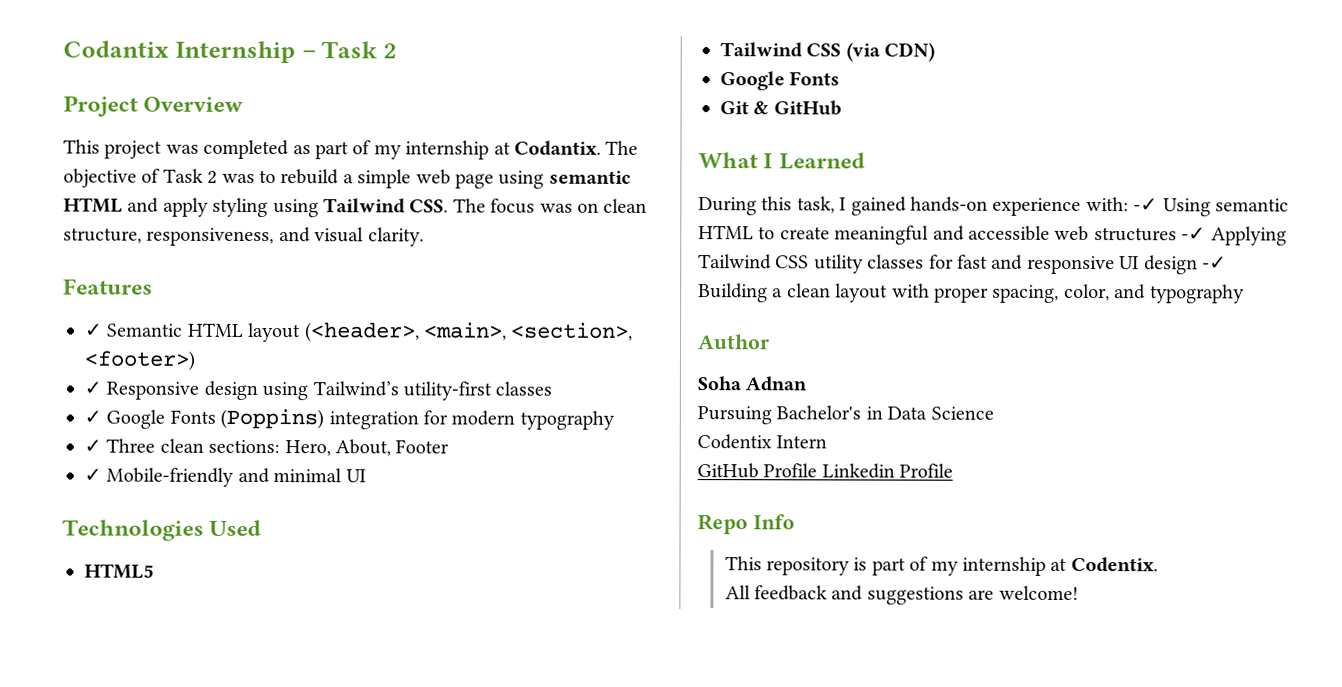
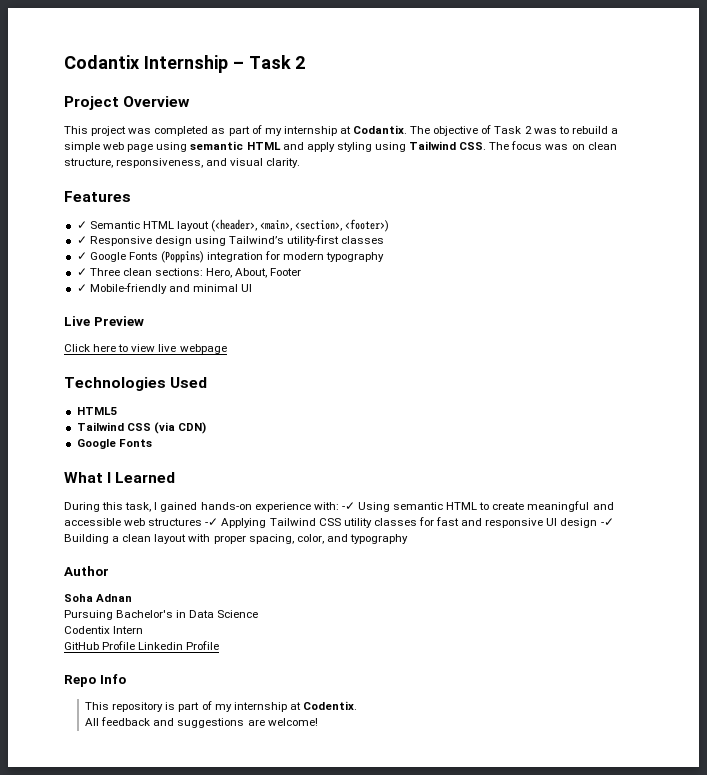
+ Live Preview
+ Click here to view live webpage
- Git & GitHub

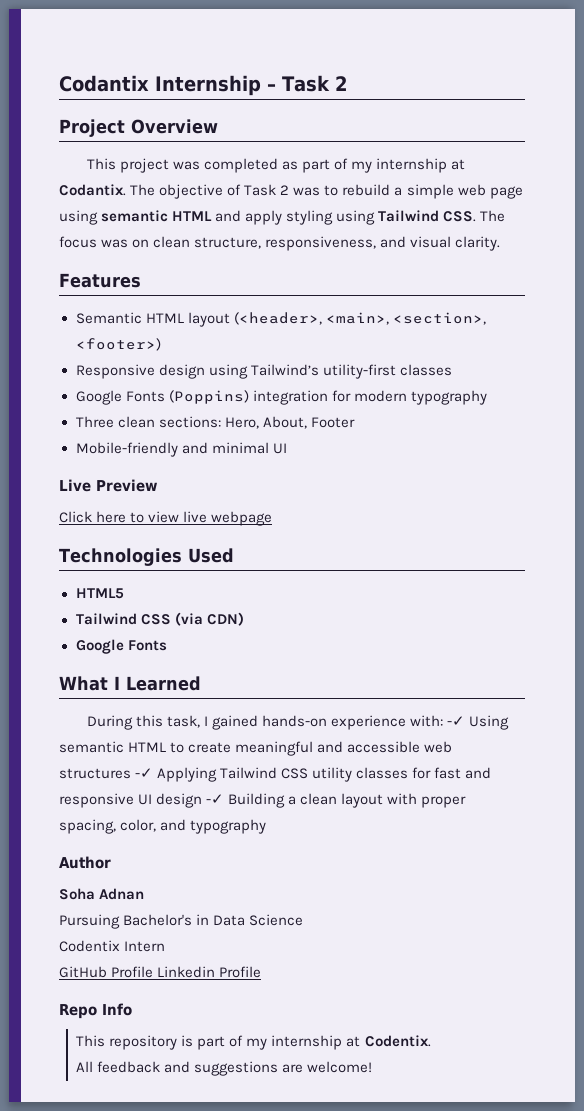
- ✓ Semantic HTML layout (<header>, <main>, <section>, <footer>)
+ Semantic HTML layout (<header>, <main>, <section>, <footer>)
- ✓ Responsive design using Tailwind’s utility-first classes
+ Responsive design using Tailwind’s utility-first classes
- ✓ Google Fonts (Poppins) integration for modern typography
+ Google Fonts (Poppins) integration for modern typography
- ✓ Three clean sections: Hero, About, Footer
+ Three clean sections: Hero, About, Footer
- ✓ Mobile-friendly and minimal UI
+ Mobile-friendly and minimal UI

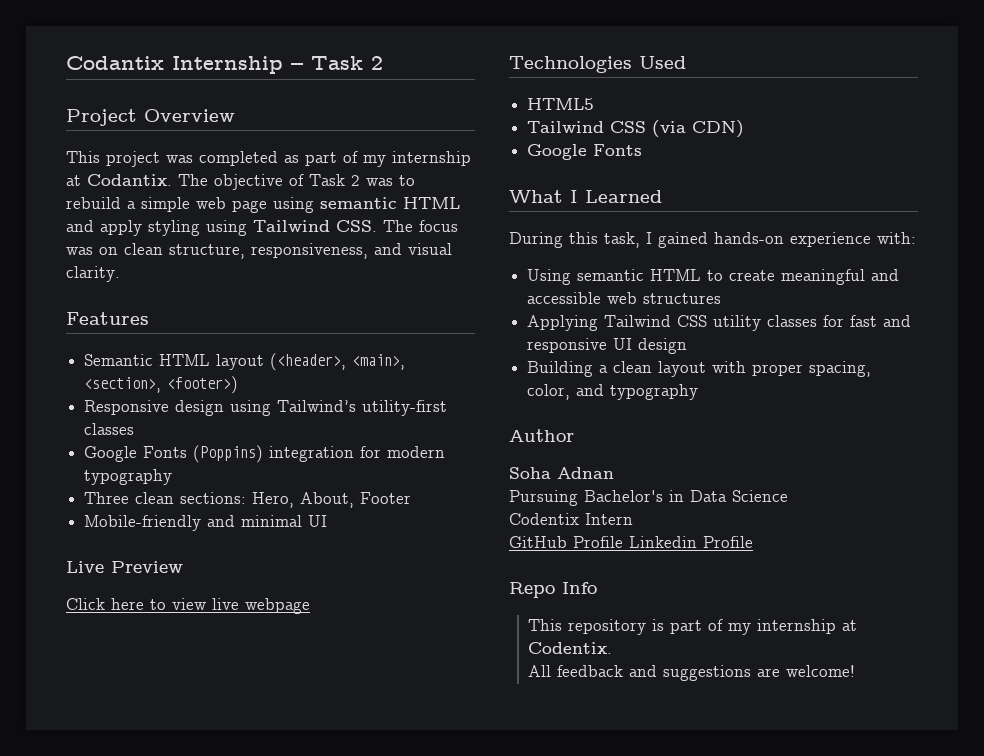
- During this task, I gained hands-on experience with: -✓ Using semantic HTML to create meaningful and accessible web structures -✓ Applying Tailwind CSS utility classes for fast and responsive UI design -✓ Building a clean layout with proper spacing, color, and typography
+ During this task, I gained hands-on experience with:
+ Using semantic HTML to create meaningful and accessible web structures
+ Applying Tailwind CSS utility classes for fast and responsive UI design
+ Building a clean layout with proper spacing, color, and typography

